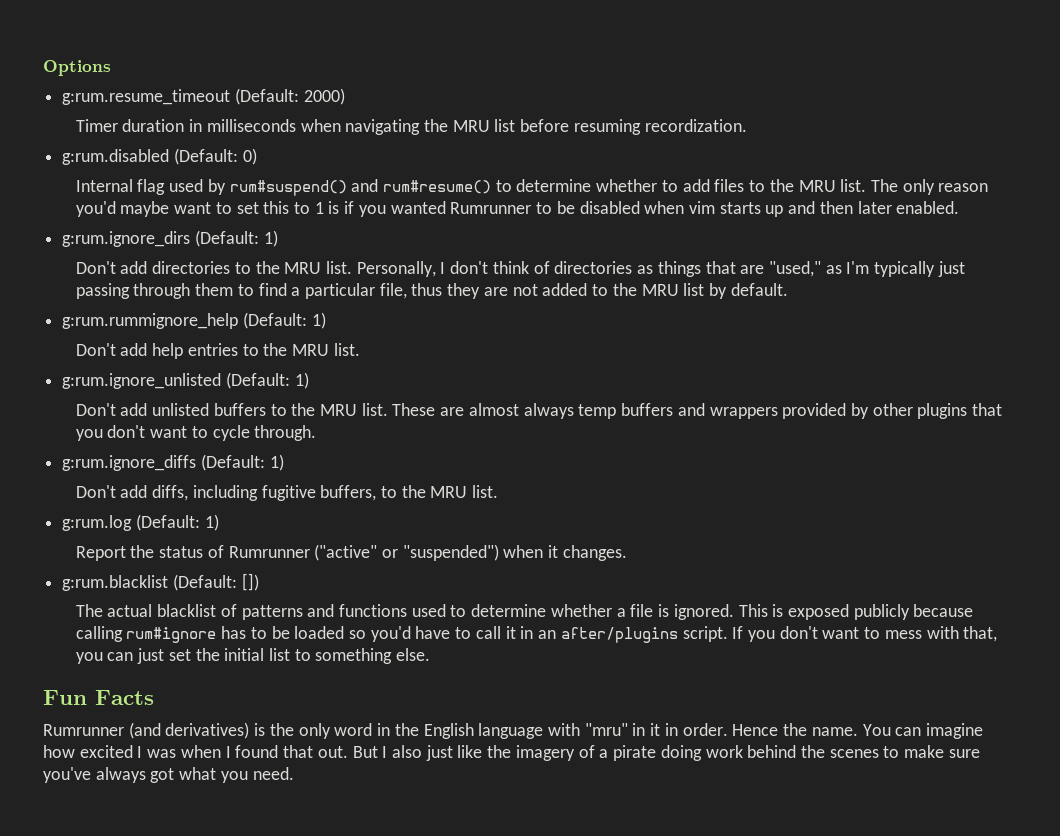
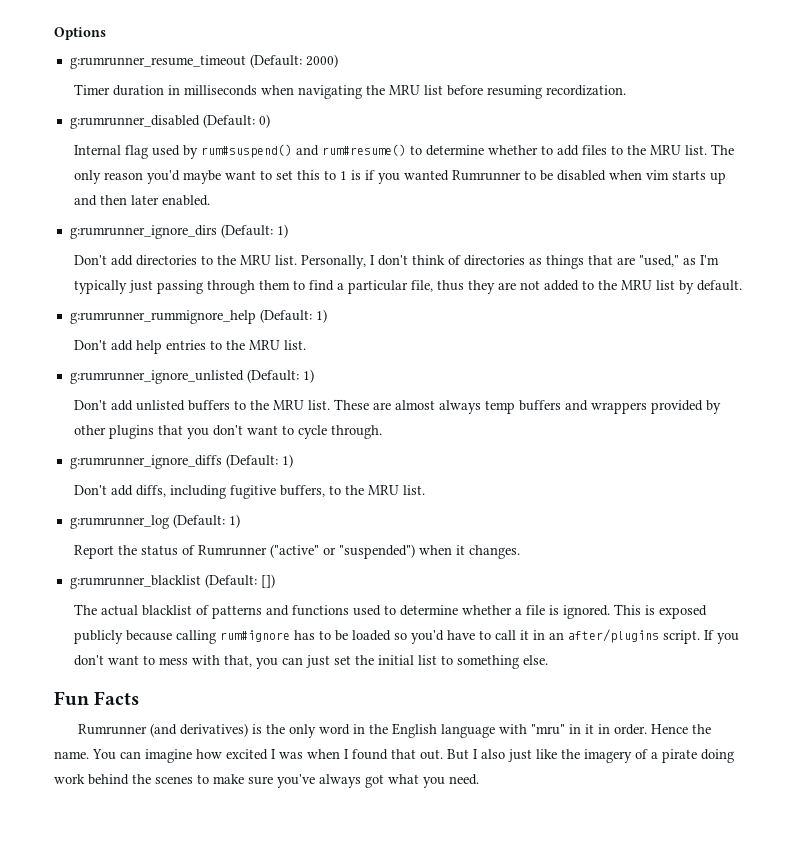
- g:rum.resume_timeout (Default: 2000)
+ g:rumrunner_resume_timeout (Default: 2000)
- g:rum.disabled (Default: 0)
+ g:rumrunner_disabled (Default: 0)
- g:rum.ignore_dirs (Default: 1)
+ g:rumrunner_ignore_dirs (Default: 1)
- g:rum.rummignore_help (Default: 1)
+ g:rumrunner_rummignore_help (Default: 1)
- g:rum.ignore_unlisted (Default: 1)
+ g:rumrunner_ignore_unlisted (Default: 1)
- g:rum.ignore_diffs (Default: 1)
+ g:rumrunner_ignore_diffs (Default: 1)
- g:rum.log (Default: 1)
+ g:rumrunner_log (Default: 1)
- g:rum.blacklist (Default: [])
+ g:rumrunner_blacklist (Default: [])

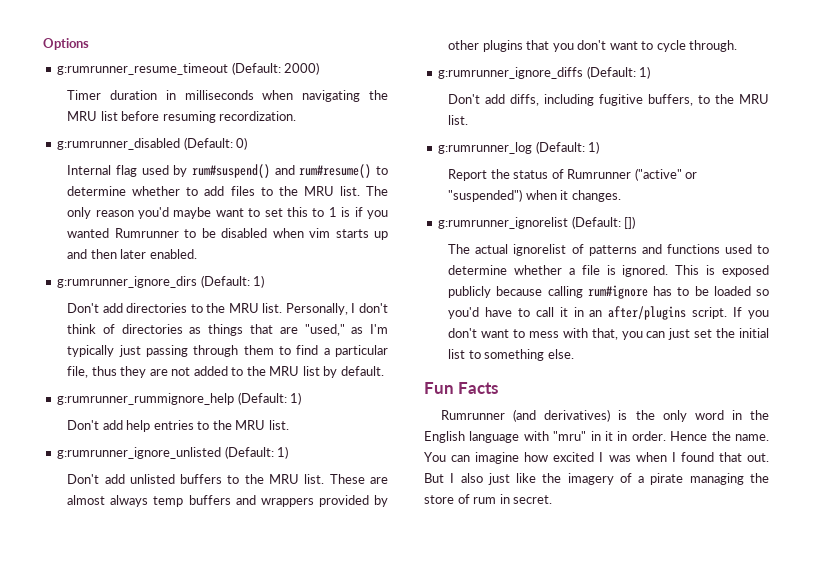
- g:rumrunner_blacklist (Default: [])
+ g:rumrunner_ignorelist (Default: [])
- The actual blacklist of patterns and functions used to determine whether a file is ignored.
+ The actual ignorelist of patterns and functions used to determine whether a file is ignored.
- But I also just like the imagery of a pirate doing work behind the scenes to make sure you've always got what you need.
+ But I also just like the imagery of a pirate managing the store of rum in secret.

